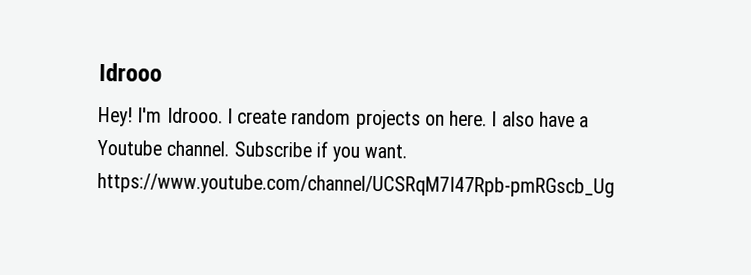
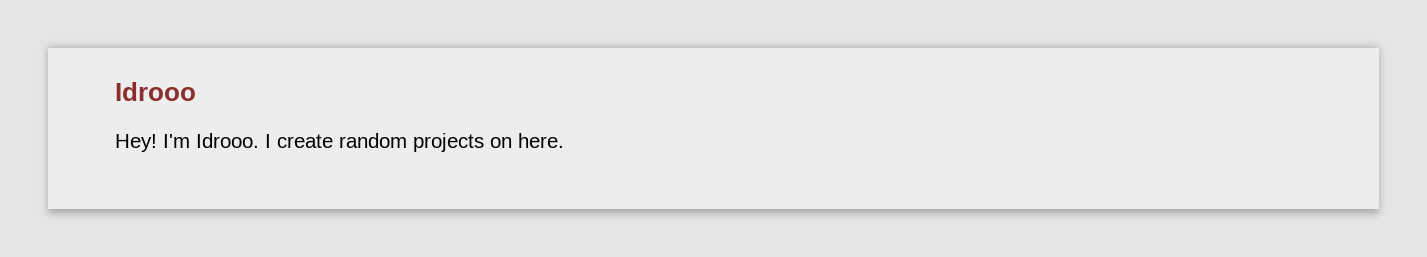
- I also have a Youtube channel. Subscribe if you want. https://www.youtube.com/channel/UCSRqM7I47Rpb-pmRGscb_Ug

